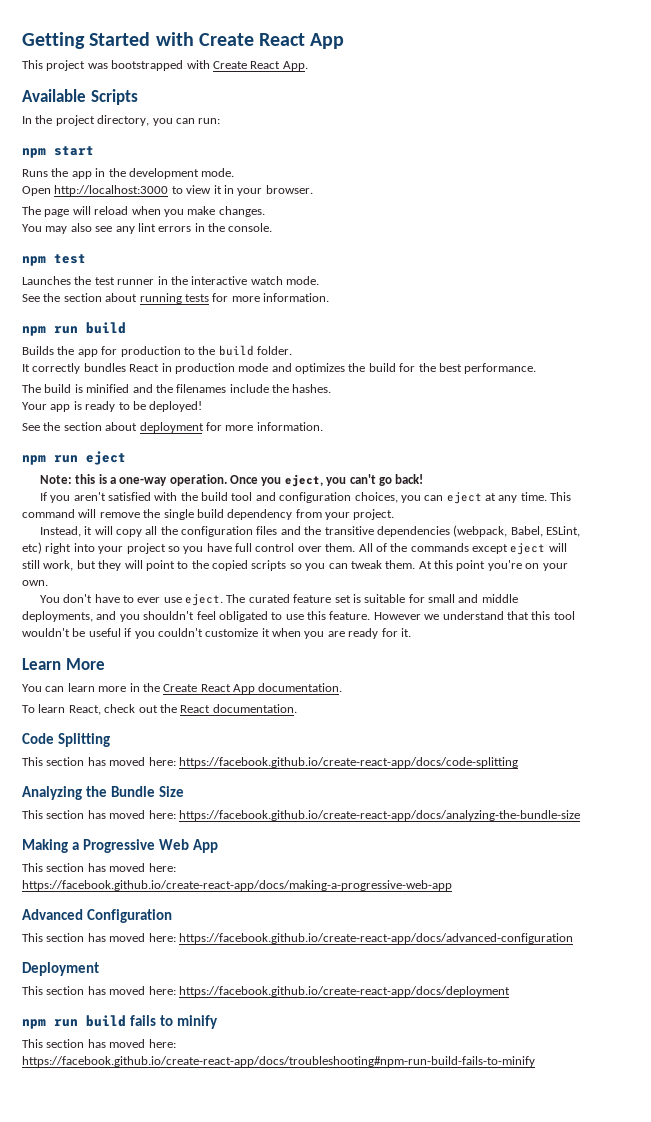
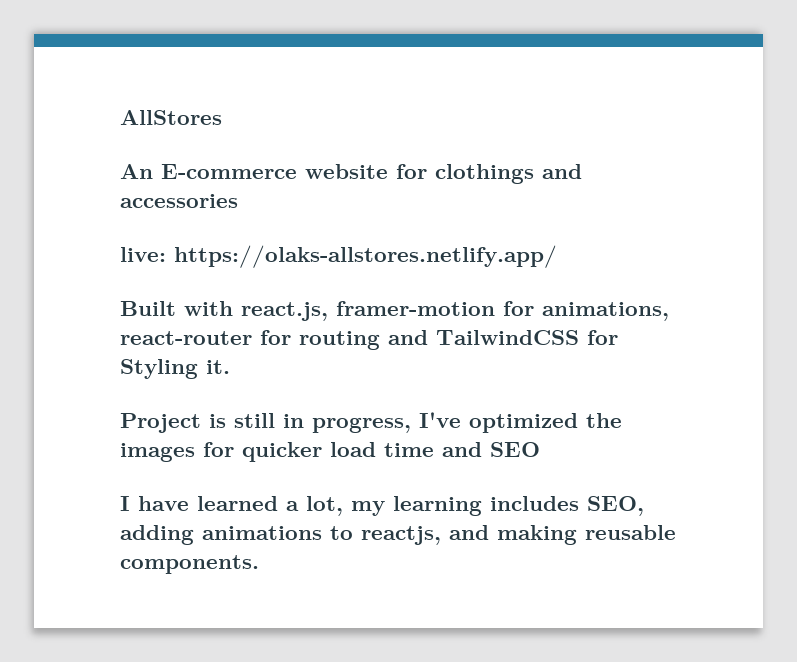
- Getting Started with Create React App
- This project was bootstrapped with Create React App.
- Available Scripts
- In the project directory, you can run:
- npm start
- Runs the app in the development mode.
- Open http://localhost:3000 to view it in your browser.
- The page will reload when you make changes.
- You may also see any lint errors in the console.
- npm test
- Launches the test runner in the interactive watch mode.
- See the section about running tests for more information.
- npm run build
- Builds the app for production to the build folder.
- It correctly bundles React in production mode and optimizes the build for the best performance.
- The build is minified and the filenames include the hashes.
- Your app is ready to be deployed!
- See the section about deployment for more information.
- npm run eject
- Note: this is a one-way operation. Once you eject, you can't go back!
- If you aren't satisfied with the build tool and configuration choices, you can eject at any time. This command will remove the single build dependency from your project.
- Instead, it will copy all the configuration files and the transitive dependencies (webpack, Babel, ESLint, etc) right into your project so you have full control over them. All of the commands except eject will still work, but they will point to the copied scripts so you can tweak them. At this point you're on your own.
- You don't have to ever use eject. The curated feature set is suitable for small and middle deployments, and you shouldn't feel obligated to use this feature. However we understand that this tool wouldn't be useful if you couldn't customize it when you are ready for it.
- Learn More
- You can learn more in the Create React App documentation.
- To learn React, check out the React documentation.
- Code Splitting
- This section has moved here: https://facebook.github.io/create-react-app/docs/code-splitting
- Analyzing the Bundle Size
- This section has moved here: https://facebook.github.io/create-react-app/docs/analyzing-the-bundle-size
- Making a Progressive Web App
- This section has moved here: https://facebook.github.io/create-react-app/docs/making-a-progressive-web-app
- Advanced Configuration
- This section has moved here: https://facebook.github.io/create-react-app/docs/advanced-configuration
- Deployment
- This section has moved here: https://facebook.github.io/create-react-app/docs/deployment
- npm run build fails to minify
- This section has moved here: https://facebook.github.io/create-react-app/docs/troubleshooting#npm-run-build-fails-to-minify
+ AllStores
+ An E-commerce website for clothings and accessories
+ live: https://olaks-allstores.netlify.app/
+ Built with react.js, framer-motion for animations, react-router for routing and TailwindCSS for Styling it.
+ Project is still in progress, I've optimized the images for quicker load time and SEO
+ I have learned a lot, my learning includes SEO, adding animations to reactjs, and making reusable components.

